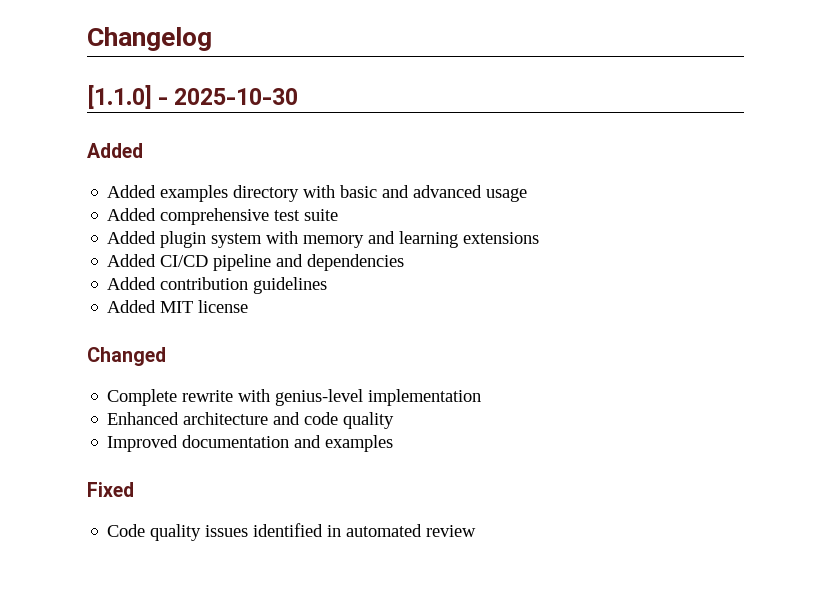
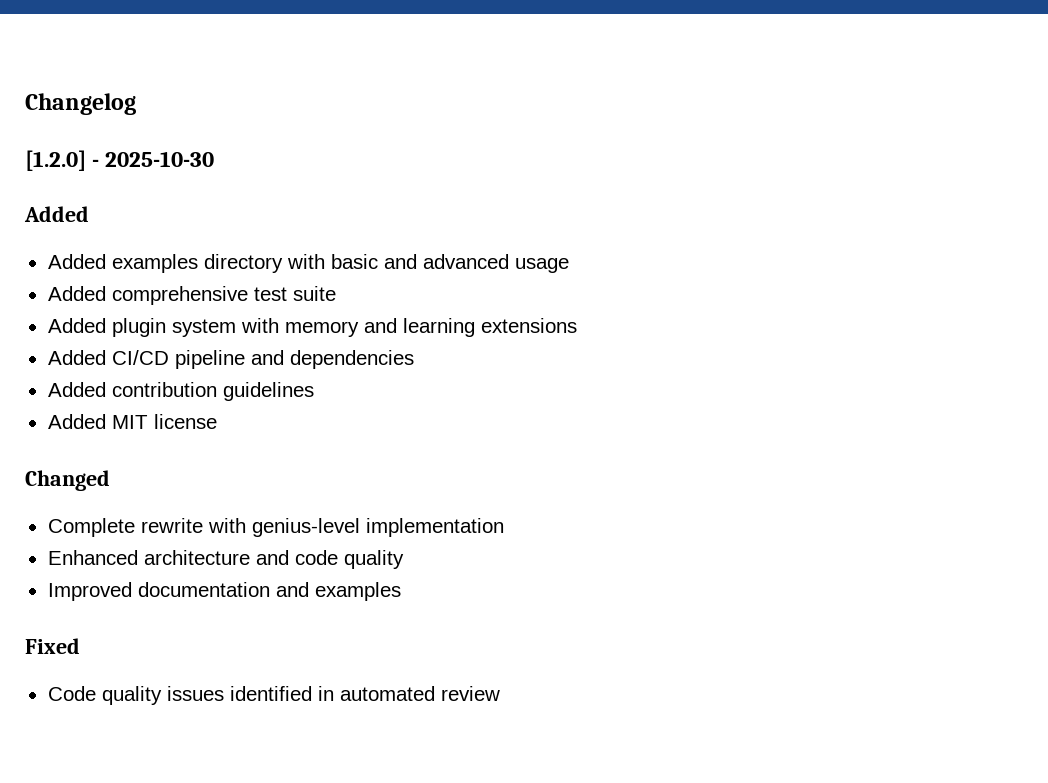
- [1.1.0] - 2025-10-30
+ [1.2.0] - 2025-10-30

